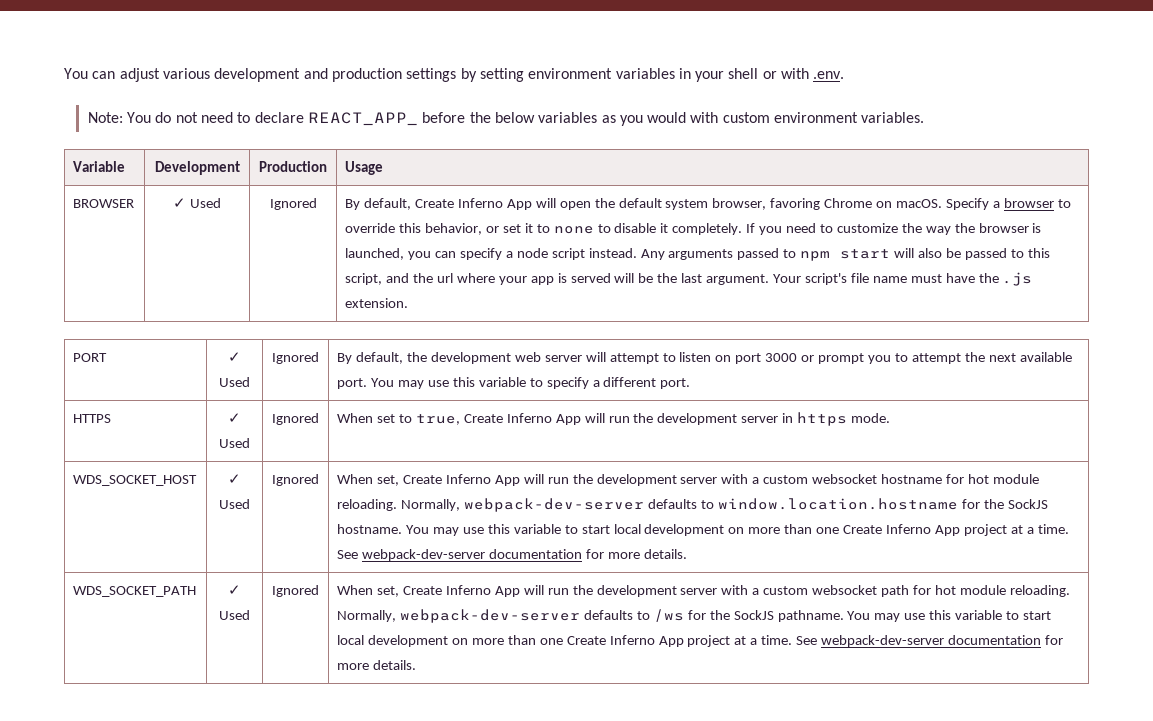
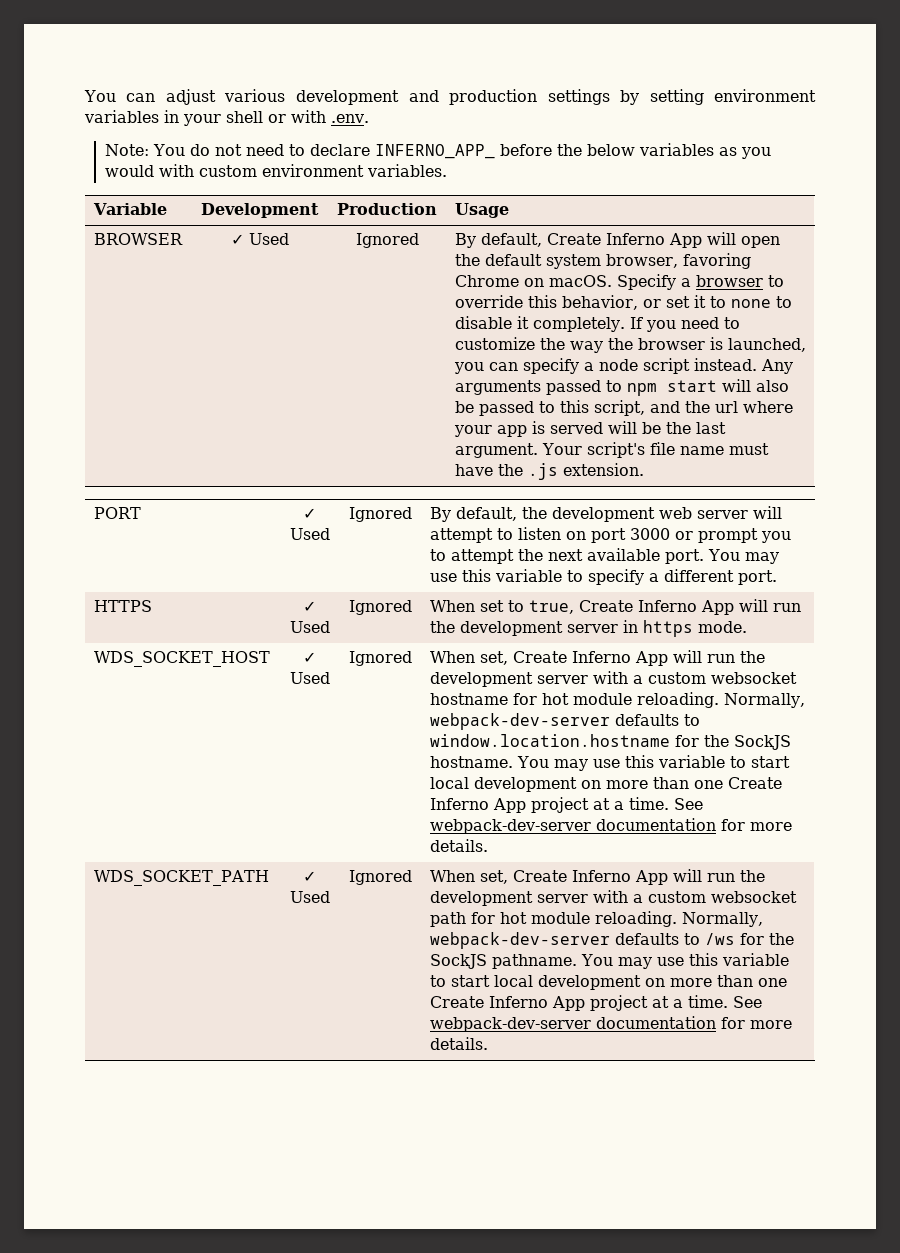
- Note: You do not need to declare REACT_APP_ before the below variables as you would with custom environment variables.
+ Note: You do not need to declare INFERNO_APP_ before the below variables as you would with custom environment variables.

